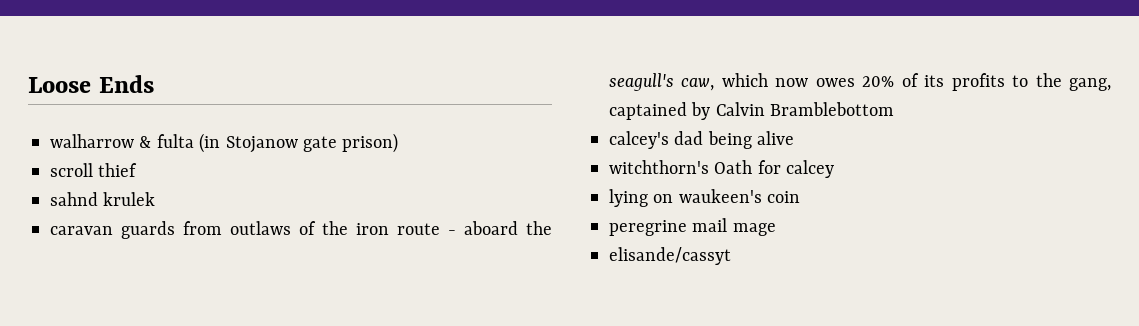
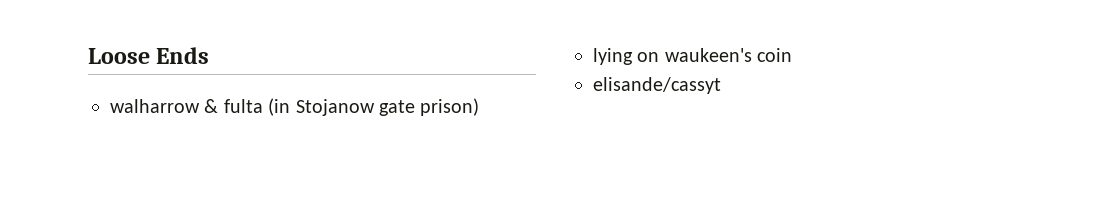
- scroll thief
- sahnd krulek
- caravan guards from outlaws of the iron route - aboard the seagull's caw, which now owes 20% of its profits to the gang, captained by Calvin Bramblebottom
- calcey's dad being alive
- witchthorn's Oath for calcey
- peregrine mail mage

